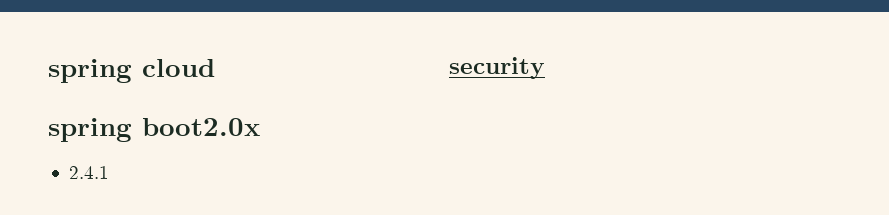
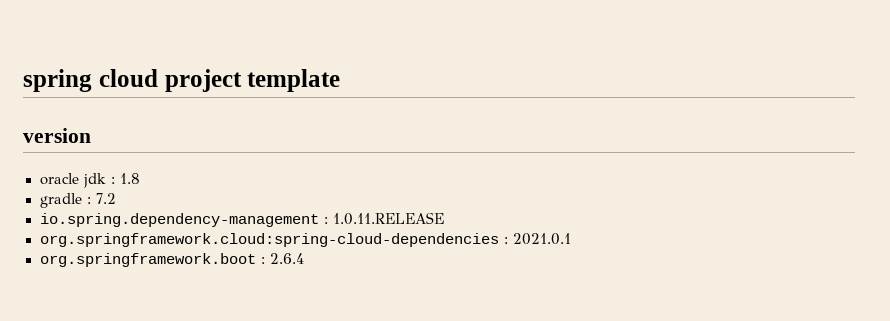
- spring cloud
- spring boot2.0x
- 2.4.1
- security
+ spring cloud project template
+ version
+ oracle jdk : 1.8
+ gradle : 7.2
+ io.spring.dependency-management : 1.0.11.RELEASE
+ org.springframework.cloud:spring-cloud-dependencies : 2021.0.1
+ org.springframework.boot : 2.6.4

